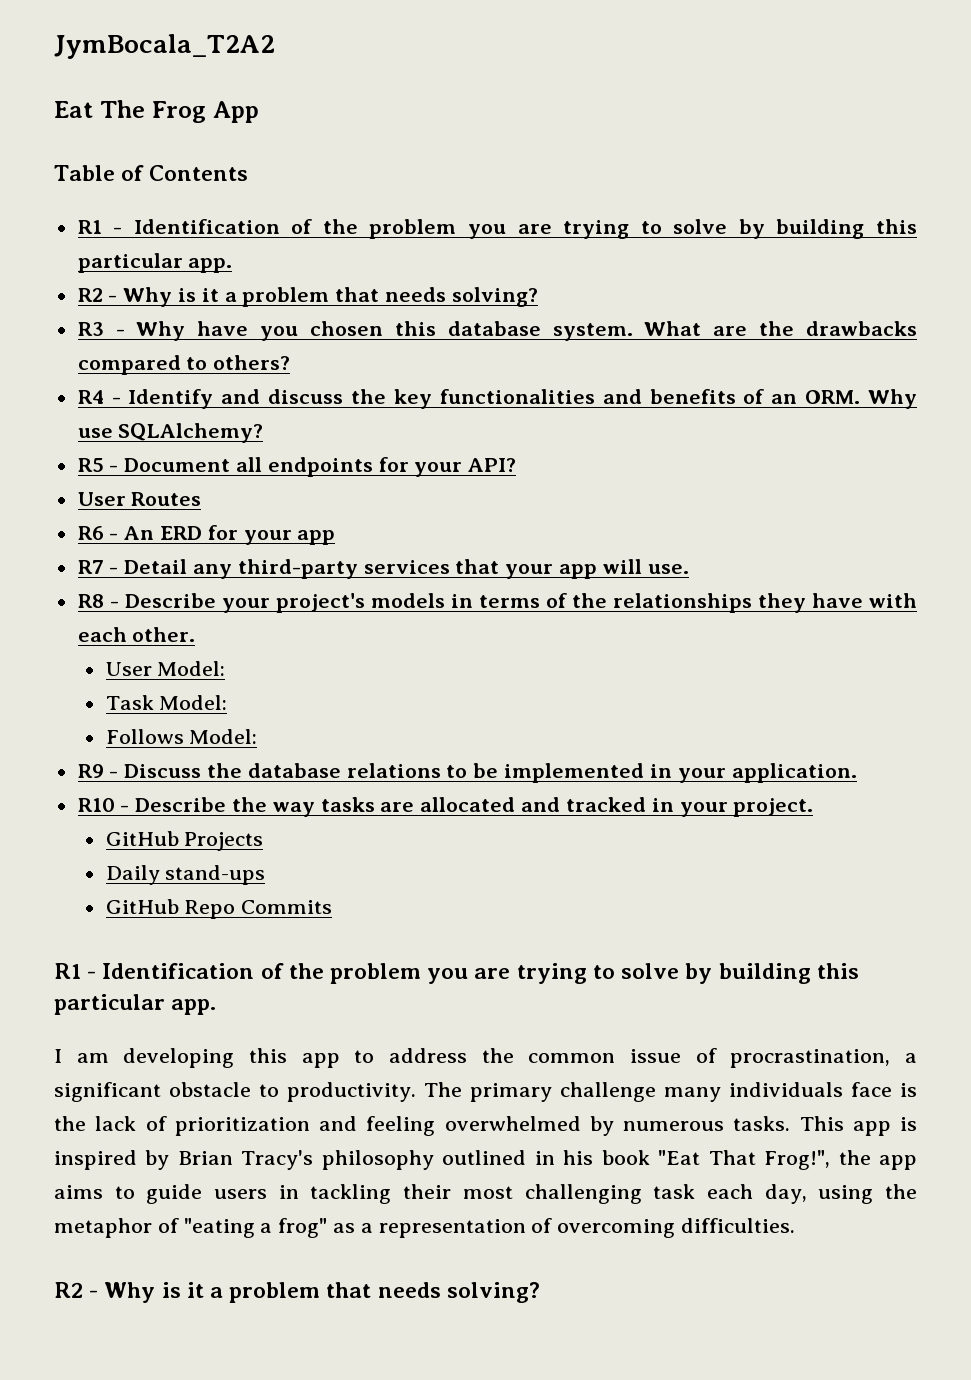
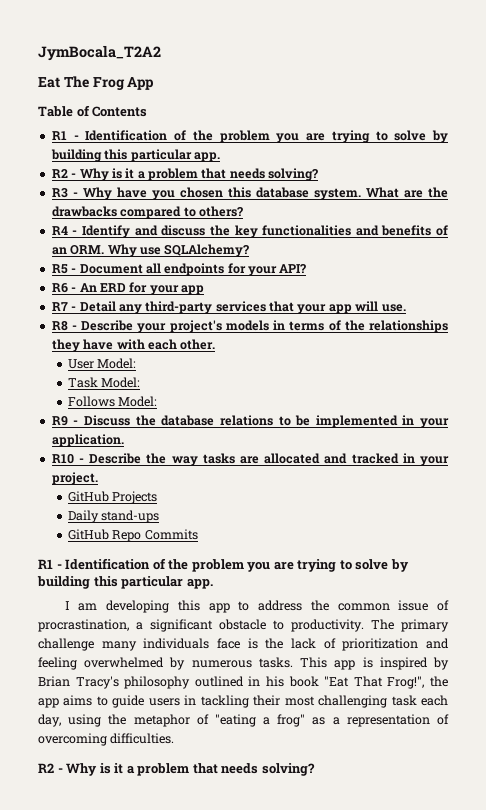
- User Routes

